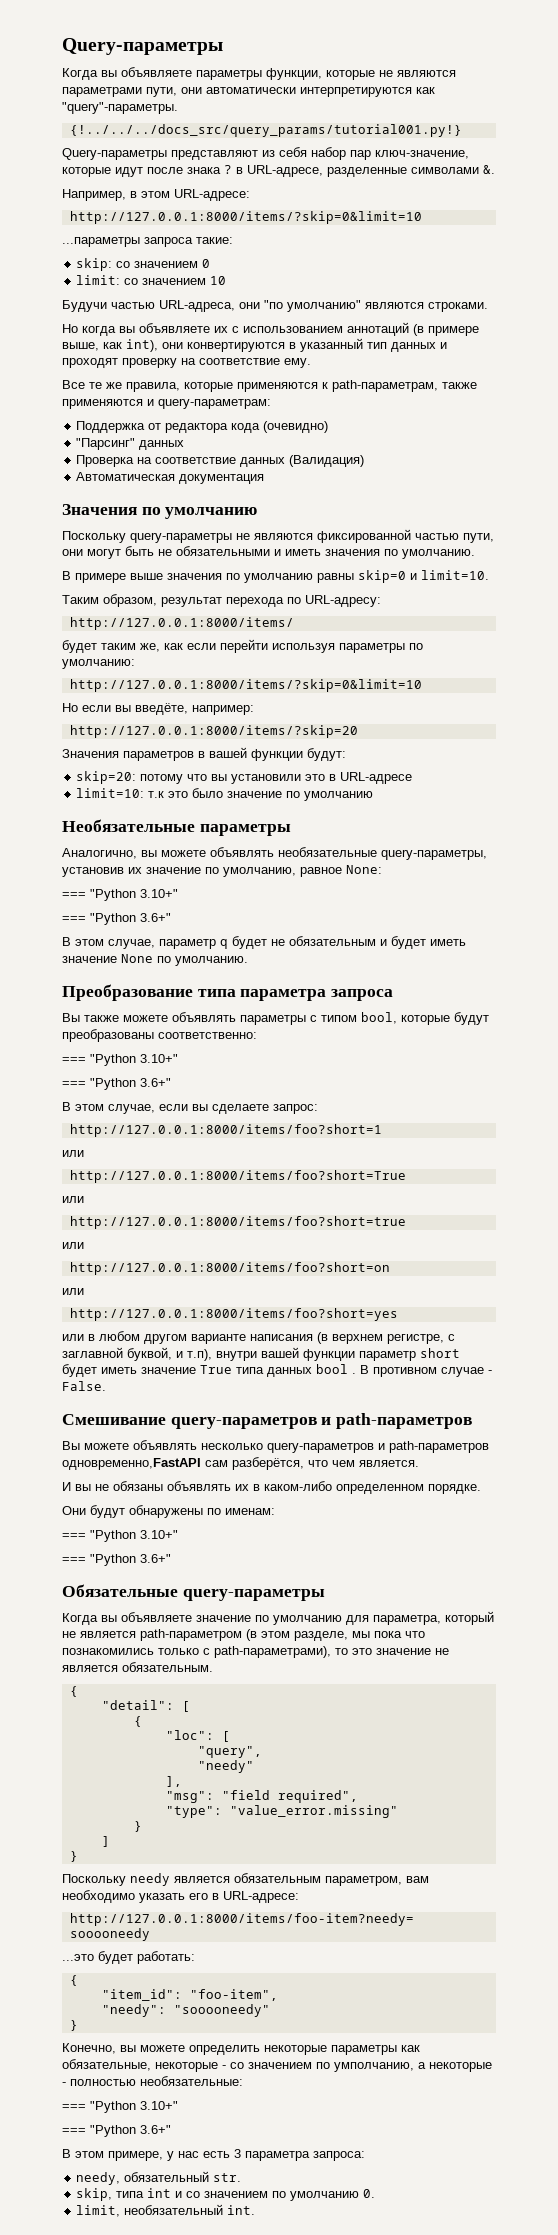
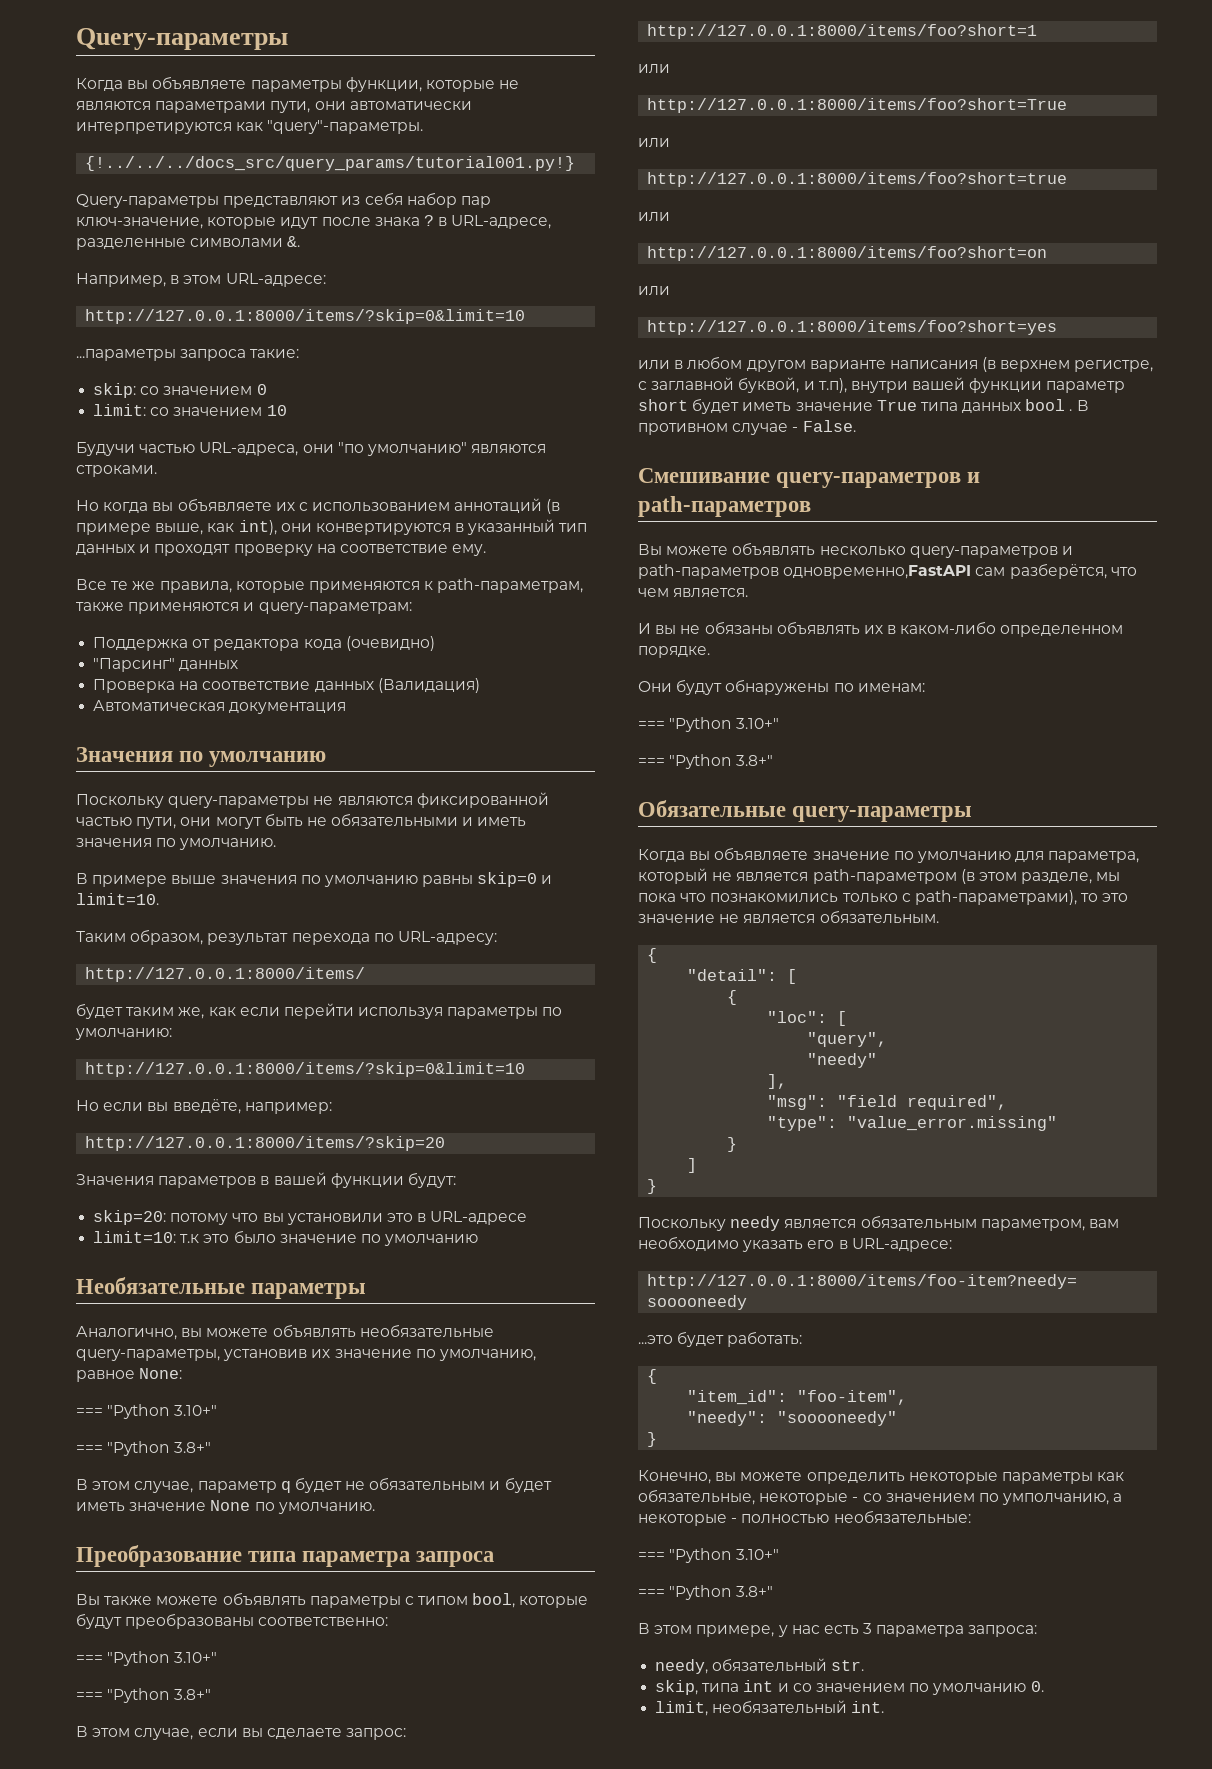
  Аналогично, вы можете объявлять необязательные query-параметры, установив их значение по умолчанию, равное None:
  === "Python 3.10+"
- === "Python 3.6+"
+ === "Python 3.8+"
  Вы также можете объявлять параметры с типом bool, которые будут преобразованы соответственно:
  === "Python 3.10+"
- === "Python 3.6+"
+ === "Python 3.8+"
  Они будут обнаружены по именам:
  === "Python 3.10+"
- === "Python 3.6+"
+ === "Python 3.8+"
  Конечно, вы можете определить некоторые параметры как обязательные, некоторые - со значением по умполчанию, а некоторые - полностью необязательные:
  === "Python 3.10+"
- === "Python 3.6+"
+ === "Python 3.8+"

